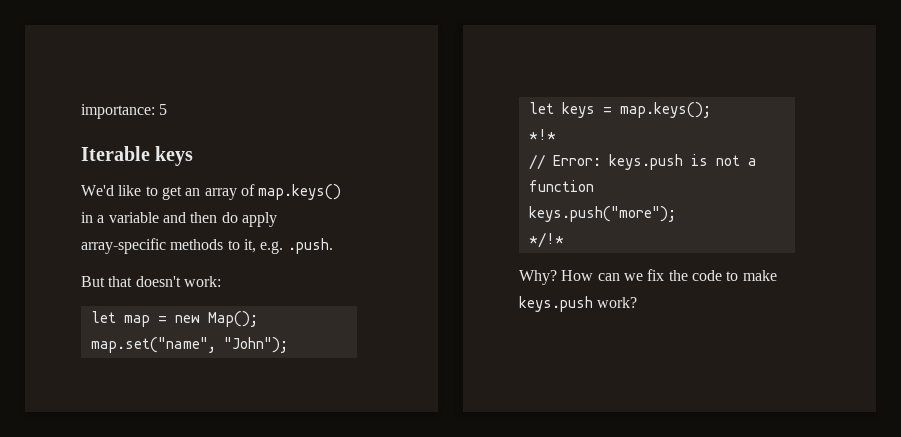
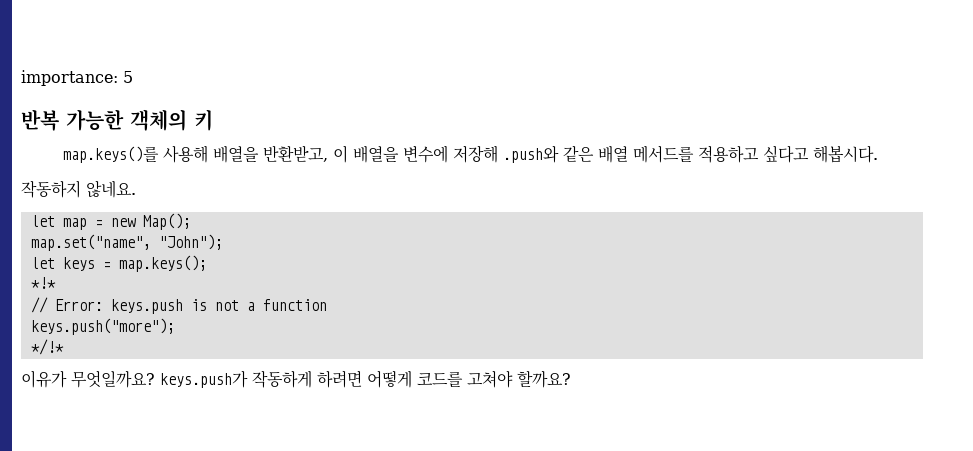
- Iterable keys
- We'd like to get an array of map.keys() in a variable and then do apply array-specific methods to it, e.g. .push.
- But that doesn't work:
+ 반복 가능한 객체의 키
+ map.keys()를 사용해 배열을 반환받고, 이 배열을 변수에 저장해 .push와 같은 배열 메서드를 적용하고 싶다고 해봅시다.
+ 작동하지 않네요.
- Why? How can we fix the code to make keys.push work?
+ 이유가 무엇일까요? keys.push가 작동하게 하려면 어떻게 코드를 고쳐야 할까요?

